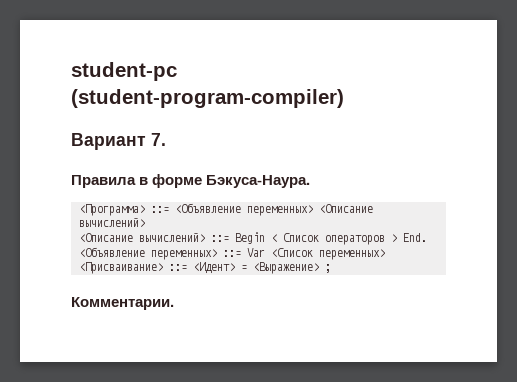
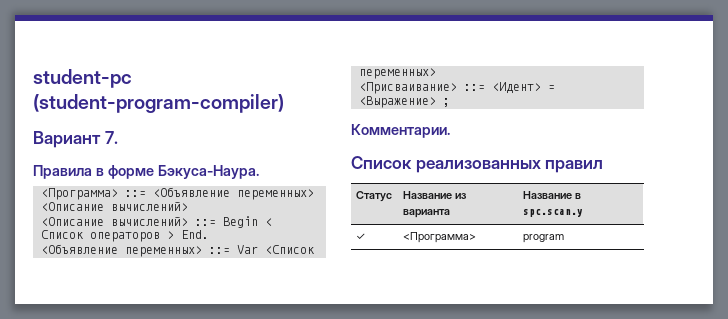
+ Список реализованных правил
+ Статус | Название из варианта | Название в spc.scan.y
+ ✓ | <Программа> | program

